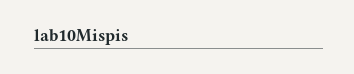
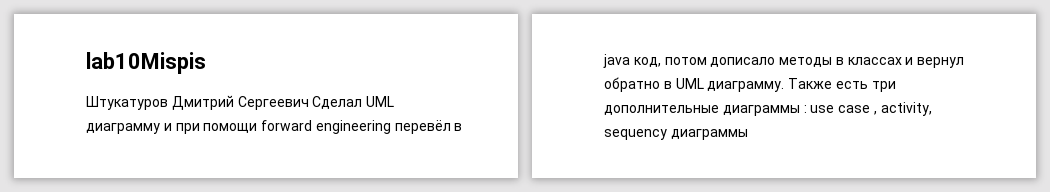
+ Штукатуров Дмитрий Сергеевич Сделал UML диаграмму и при помощи forward engineering перевёл в java код, потом дописало методы в классах и вернул обратно в UML диаграмму. Также есть три дополнительные диаграммы : use case , activity, sequency диаграммы

